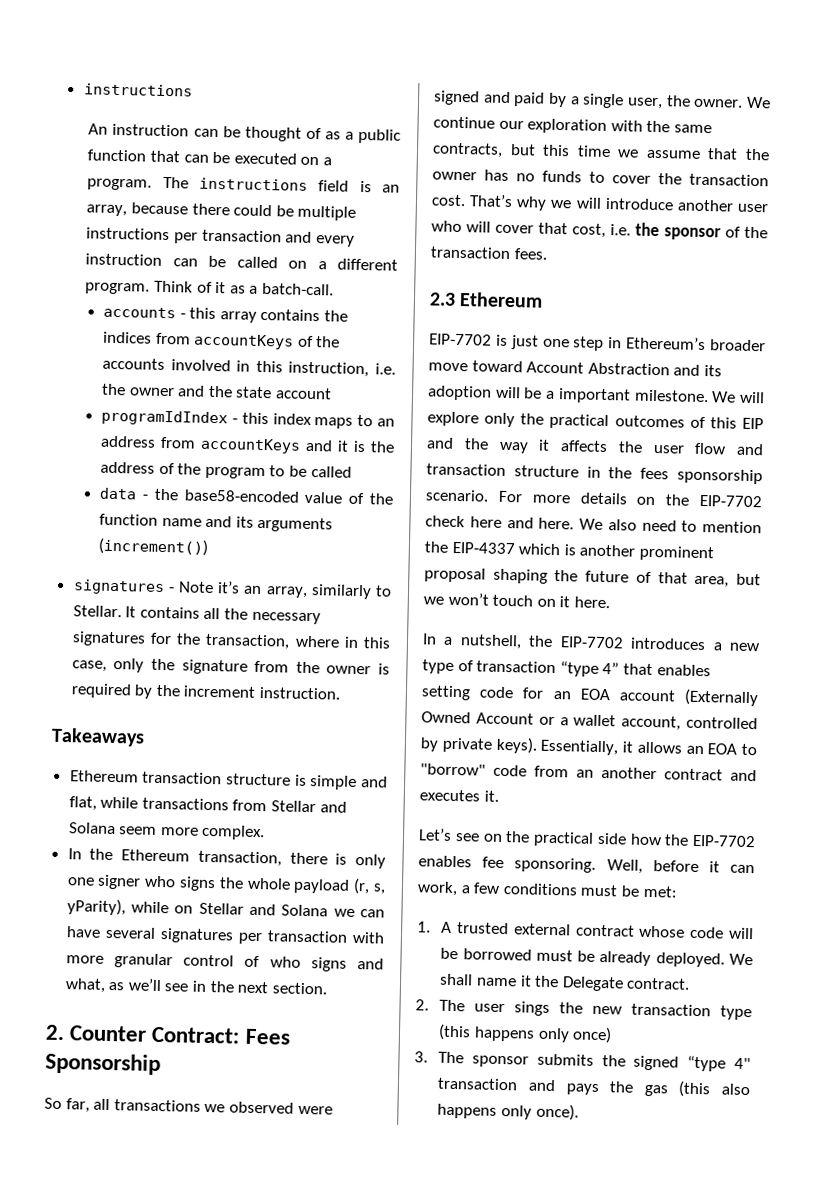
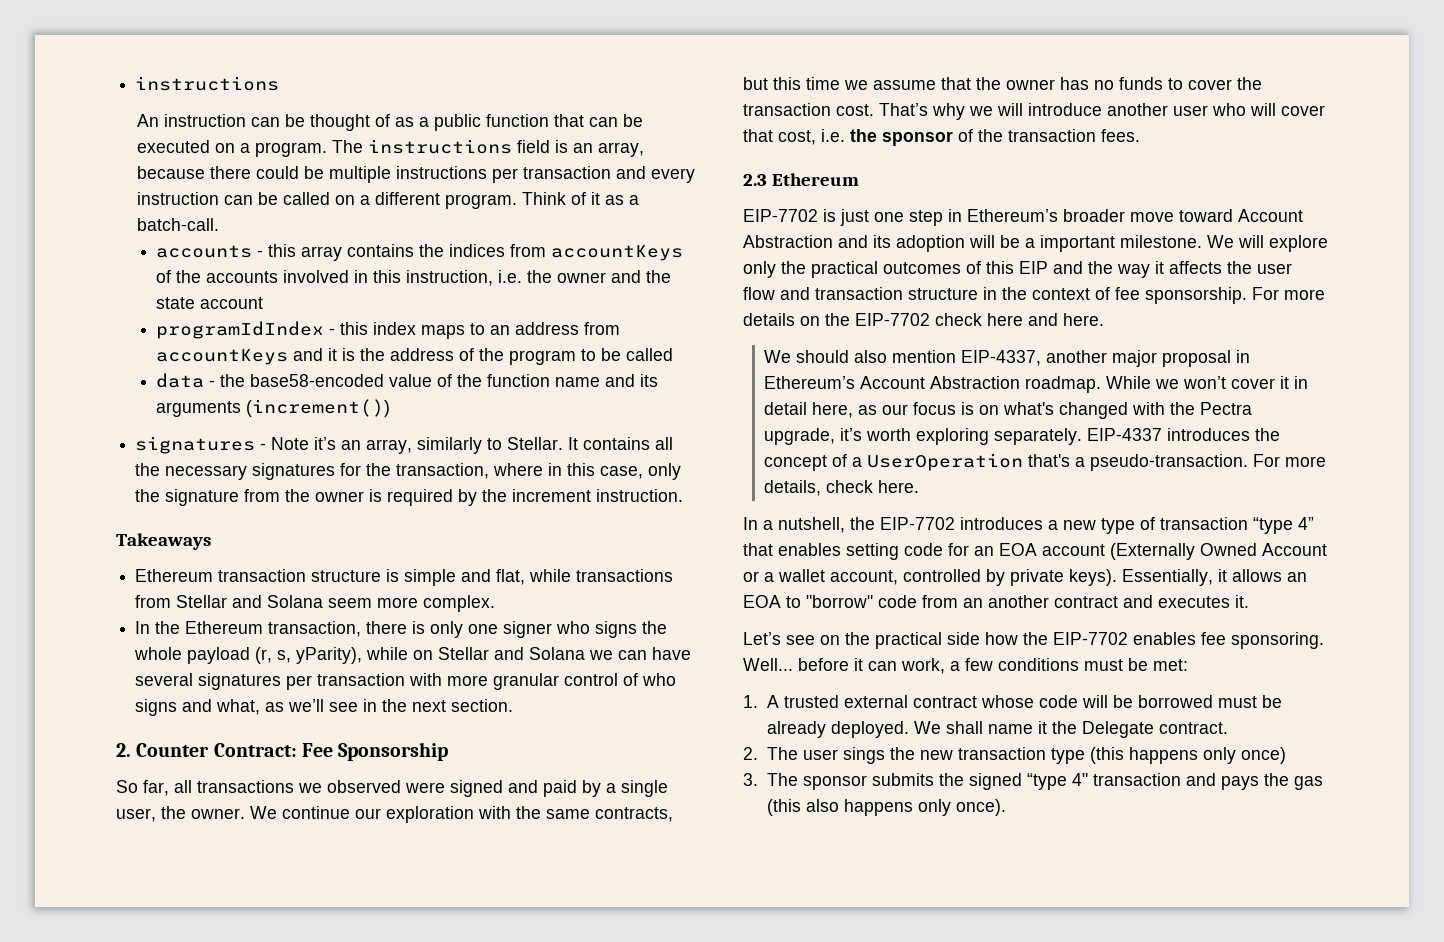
- 2. Counter Contract: Fees Sponsorship
+ 2. Counter Contract: Fee Sponsorship
- We will explore only the practical outcomes of this EIP and the way it affects the user flow and transaction structure in the fees sponsorship scenario.
+ We will explore only the practical outcomes of this EIP and the way it affects the user flow and transaction structure in the context of fee sponsorship.
- For more details on the EIP-7702 check here and here. We also need to mention the EIP-4337 which is another prominent proposal shaping the future of that area, but we won’t touch on it here.
+ For more details on the EIP-7702 check here and here.
+ We should also mention EIP-4337, another major proposal in Ethereum’s Account Abstraction roadmap. While we won’t cover it in detail here, as our focus is on what's changed with the Pectra upgrade, it’s worth exploring separately. EIP-4337 introduces the concept of a UserOperation that's a pseudo-transaction. For more details, check here.
- Well, before it can work, a few conditions must be met:
+ Well... before it can work, a few conditions must be met:

